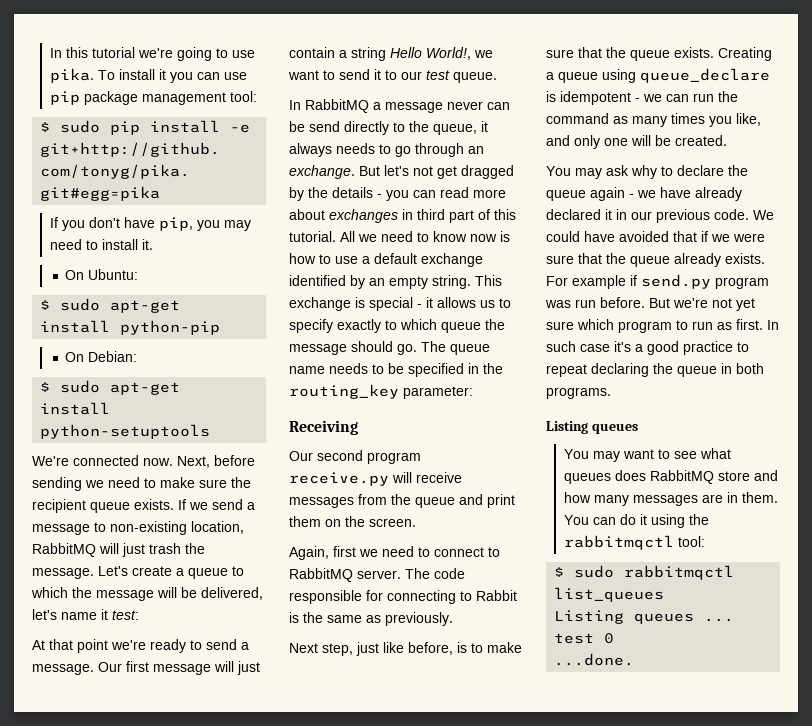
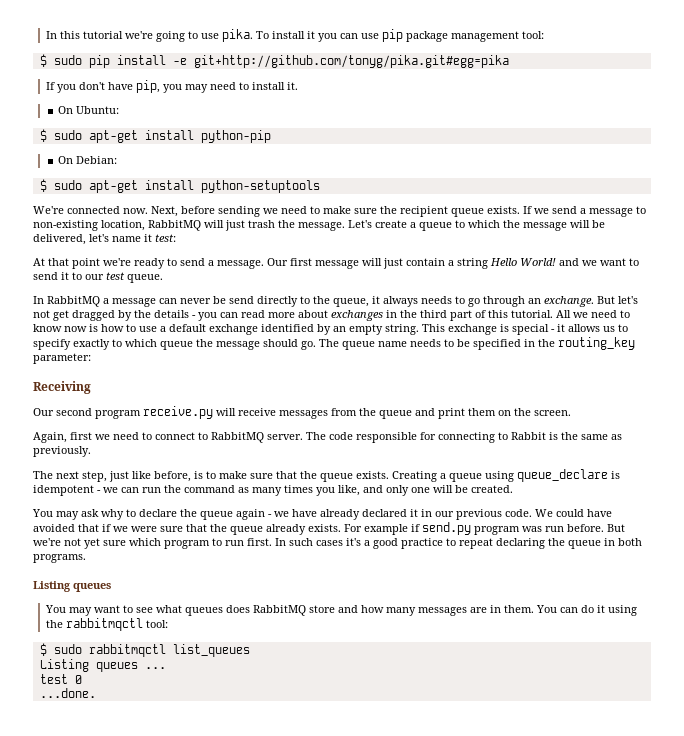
- Our first message will just contain a string Hello World!, we want to send it to our test queue.
+ Our first message will just contain a string Hello World! and we want to send it to our test queue.
- In RabbitMQ a message never can be send directly to the queue, it always needs to go through an exchange.
+ In RabbitMQ a message can never be send directly to the queue, it always needs to go through an exchange.
- But let's not get dragged by the details - you can read more about exchanges in third part of this tutorial.
+ But let's not get dragged by the details - you can read more about exchanges in the third part of this tutorial.
- Next step, just like before, is to make sure that the queue exists.
+ The next step, just like before, is to make sure that the queue exists.
- But we're not yet sure which program to run as first.
+ But we're not yet sure which program to run first.
- In such case it's a good practice to repeat declaring the queue in both programs.
+ In such cases it's a good practice to repeat declaring the queue in both programs.

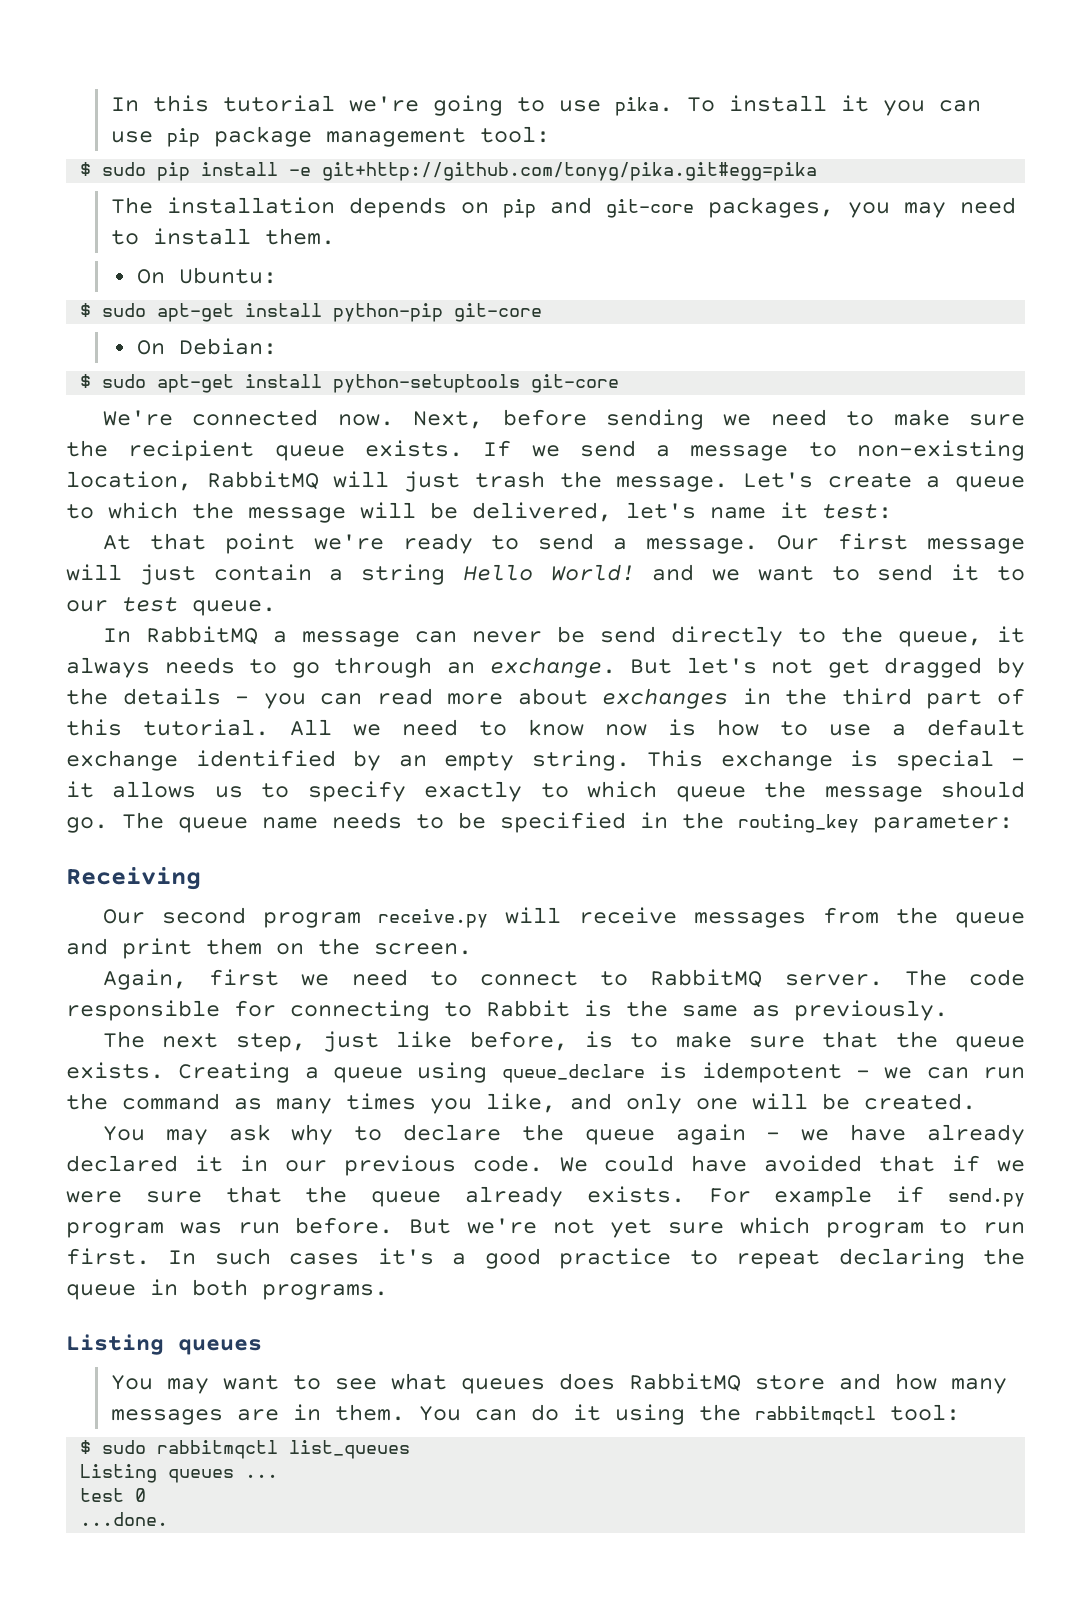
- If you don't have pip, you may need to install it.
+ The installation depends on pip and git-core packages, you may need to install them.
- $ sudo apt-get install python-pip
+ $ sudo apt-get install python-pip git-core
- $ sudo apt-get install python-setuptools
+ $ sudo apt-get install python-setuptools git-core

